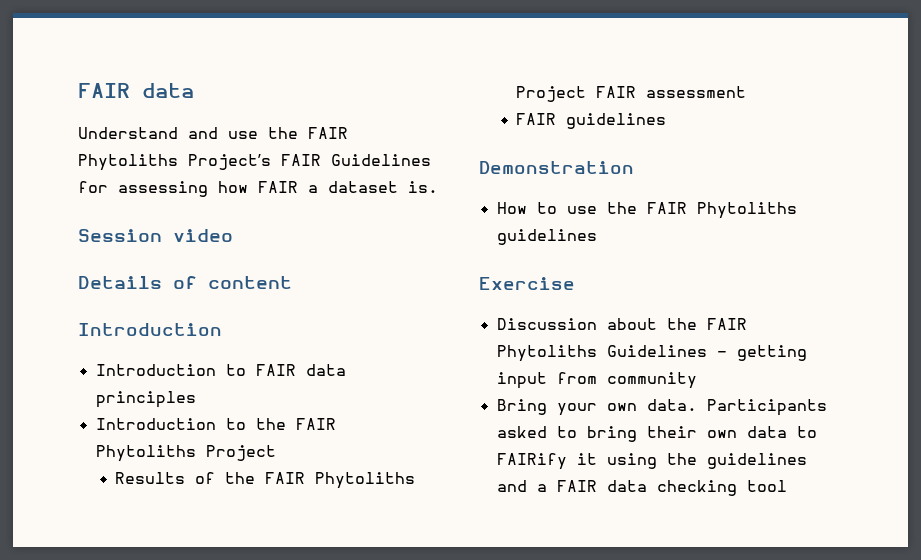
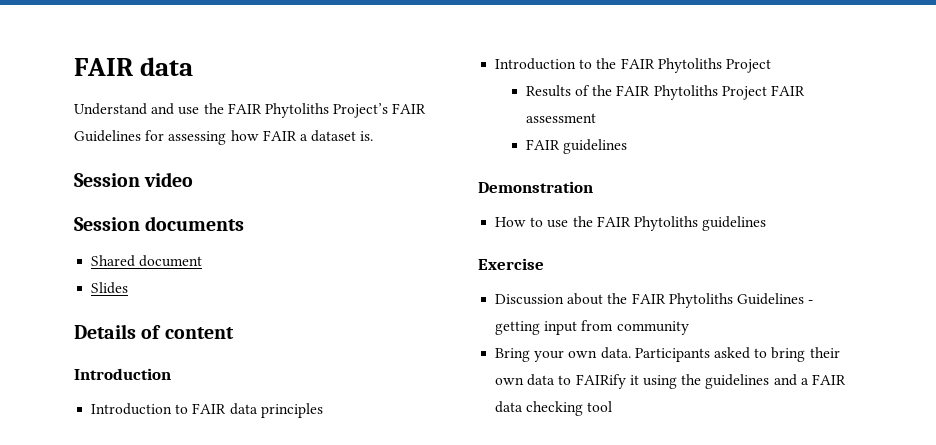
+ Session documents
+ Shared document
+ Slides

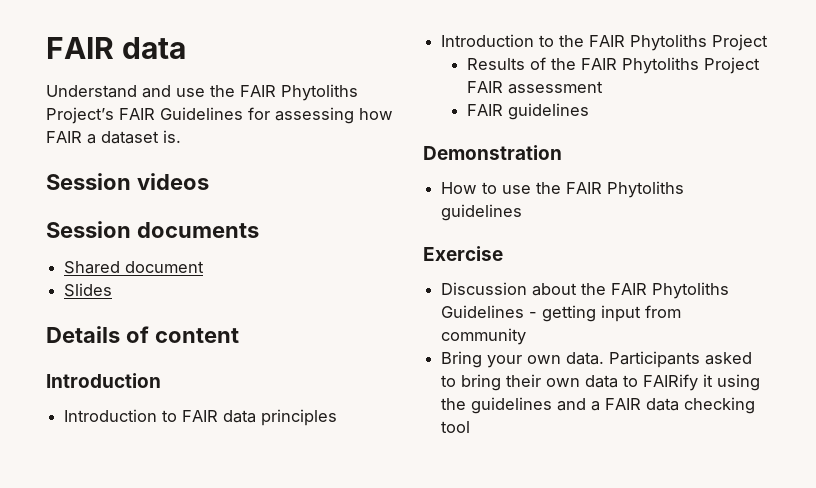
- Session video
+ Session videos

